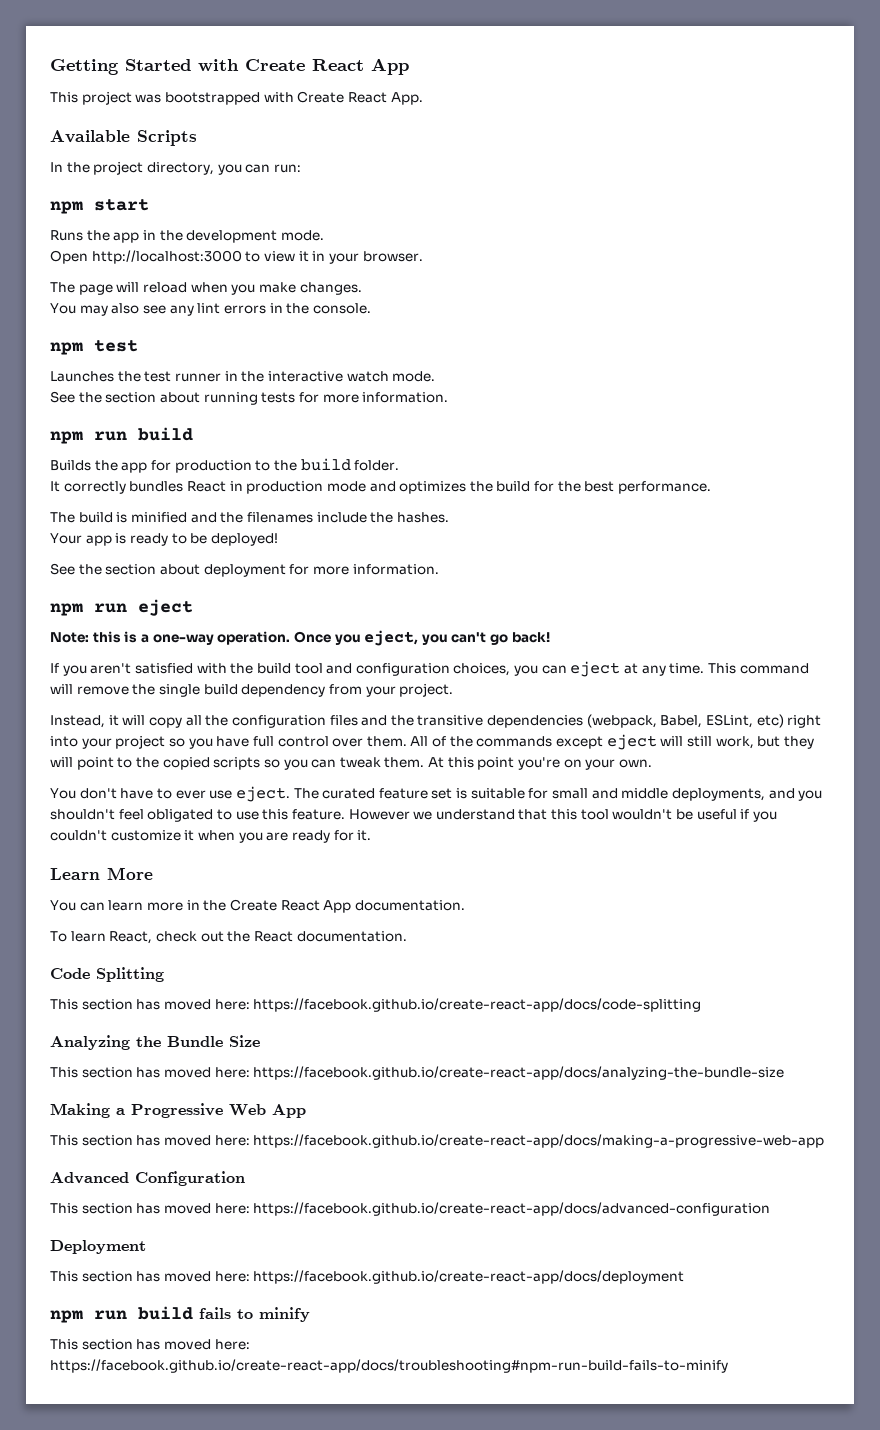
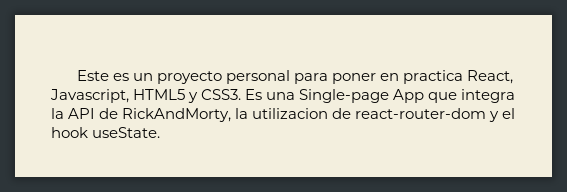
- Getting Started with Create React App
- This project was bootstrapped with Create React App.
- Available Scripts
- In the project directory, you can run:
- npm start
- Runs the app in the development mode.
- Open http://localhost:3000 to view it in your browser.
- The page will reload when you make changes.
- You may also see any lint errors in the console.
- npm test
- Launches the test runner in the interactive watch mode.
- See the section about running tests for more information.
- npm run build
- Builds the app for production to the build folder.
- It correctly bundles React in production mode and optimizes the build for the best performance.
- The build is minified and the filenames include the hashes.
- Your app is ready to be deployed!
- See the section about deployment for more information.
- npm run eject
- Note: this is a one-way operation. Once you eject, you can't go back!
- If you aren't satisfied with the build tool and configuration choices, you can eject at any time. This command will remove the single build dependency from your project.
- Instead, it will copy all the configuration files and the transitive dependencies (webpack, Babel, ESLint, etc) right into your project so you have full control over them. All of the commands except eject will still work, but they will point to the copied scripts so you can tweak them. At this point you're on your own.
- You don't have to ever use eject. The curated feature set is suitable for small and middle deployments, and you shouldn't feel obligated to use this feature. However we understand that this tool wouldn't be useful if you couldn't customize it when you are ready for it.
- Learn More
- You can learn more in the Create React App documentation.
- To learn React, check out the React documentation.
- Code Splitting
- This section has moved here: https://facebook.github.io/create-react-app/docs/code-splitting
- Analyzing the Bundle Size
- This section has moved here: https://facebook.github.io/create-react-app/docs/analyzing-the-bundle-size
- Making a Progressive Web App
- This section has moved here: https://facebook.github.io/create-react-app/docs/making-a-progressive-web-app
- Advanced Configuration
- This section has moved here: https://facebook.github.io/create-react-app/docs/advanced-configuration
- Deployment
- This section has moved here: https://facebook.github.io/create-react-app/docs/deployment
- npm run build fails to minify
- This section has moved here: https://facebook.github.io/create-react-app/docs/troubleshooting#npm-run-build-fails-to-minify
+ Este es un proyecto personal para poner en practica React, Javascript, HTML5 y CSS3. Es una Single-page App que integra la API de RickAndMorty, la utilizacion de react-router-dom y el hook useState.

